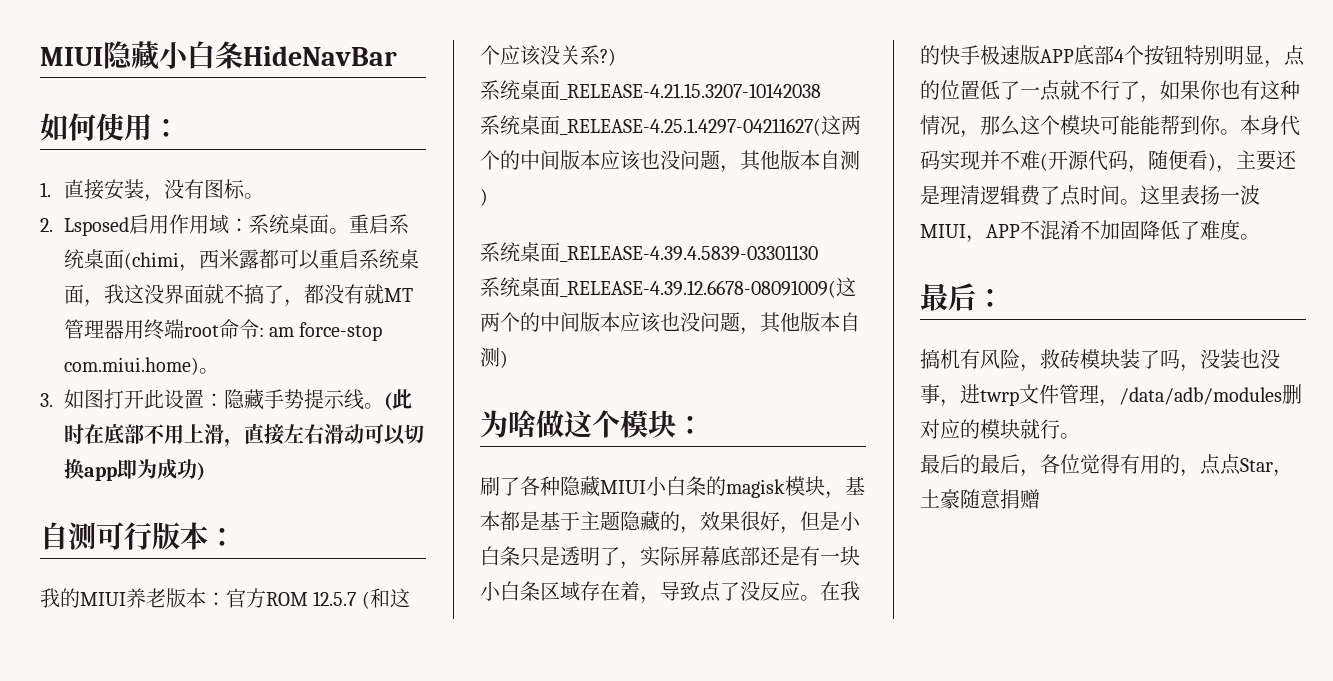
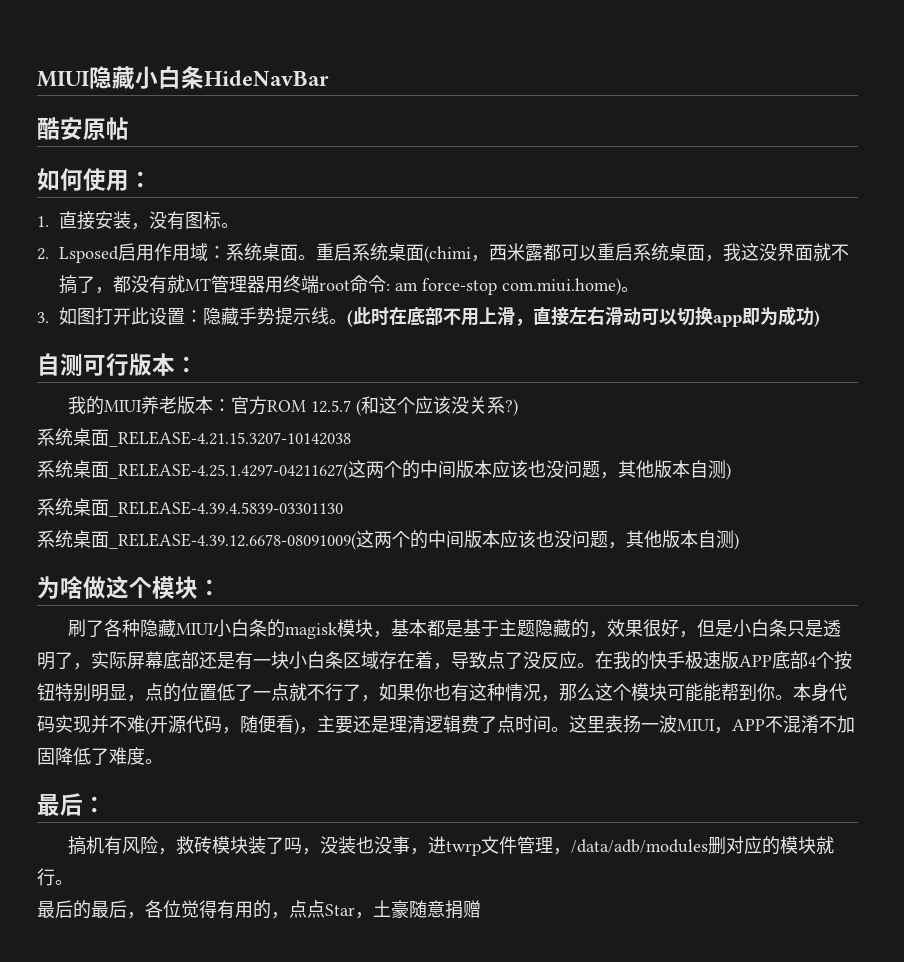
+ 酷安原帖

